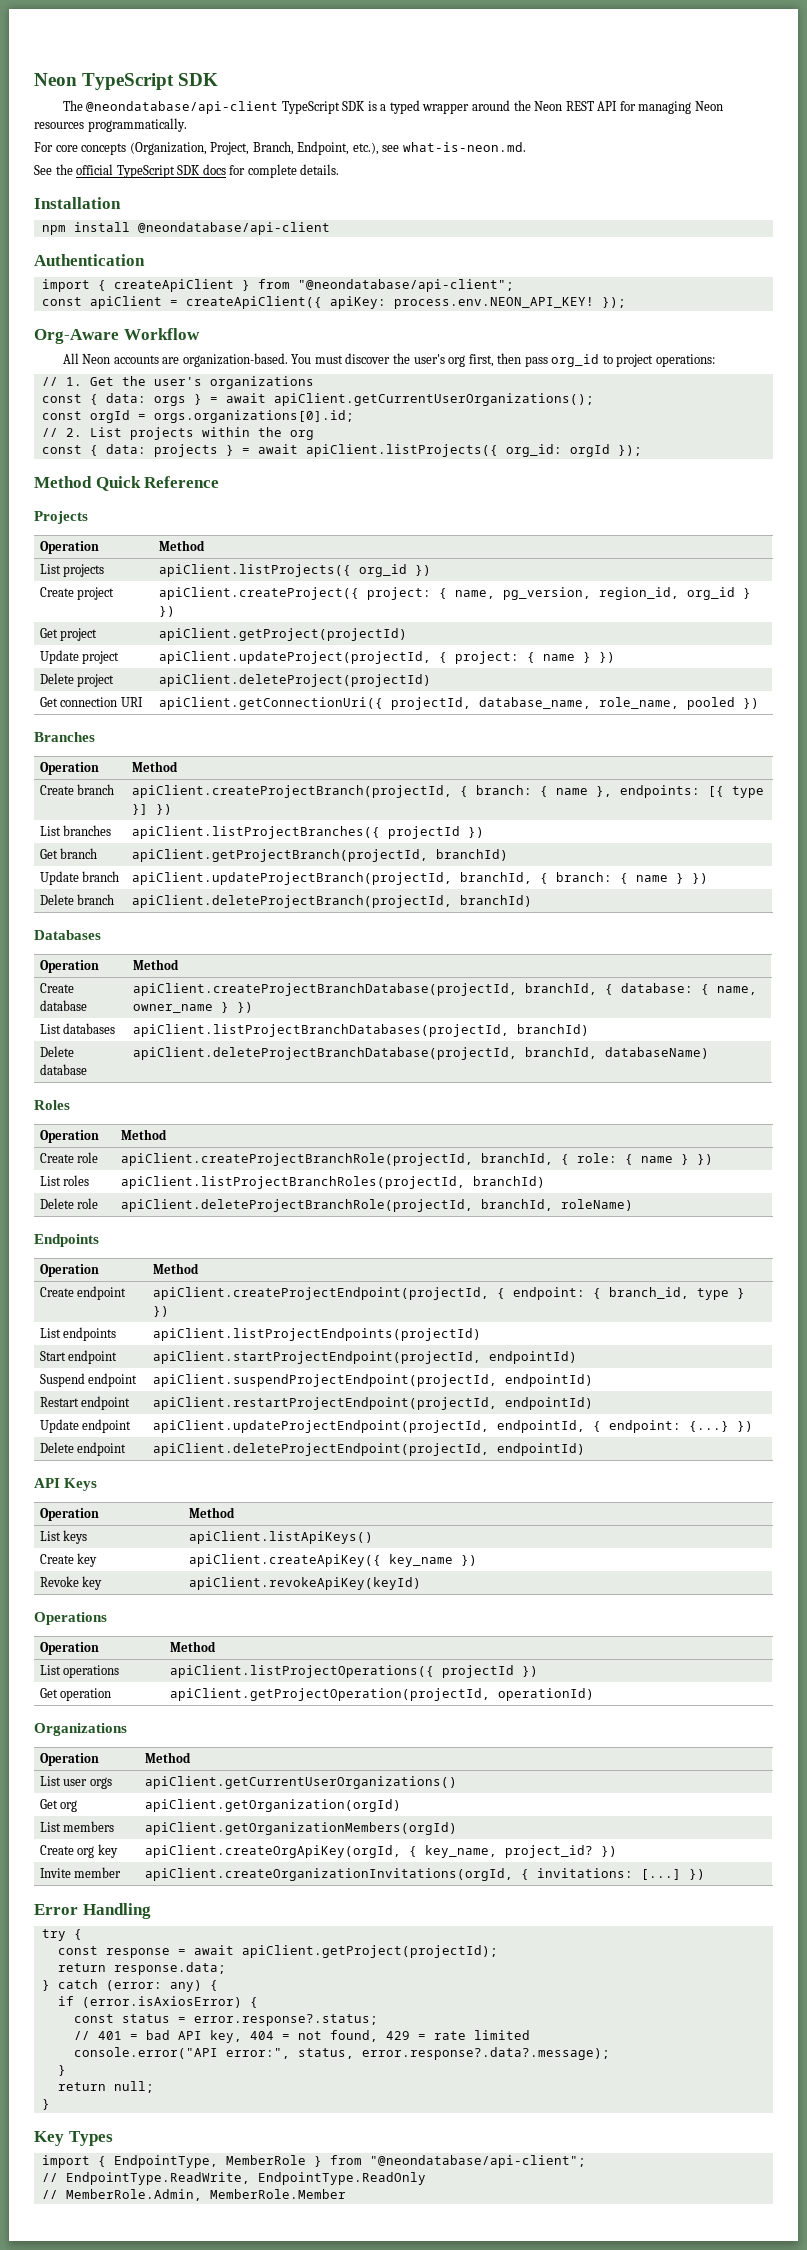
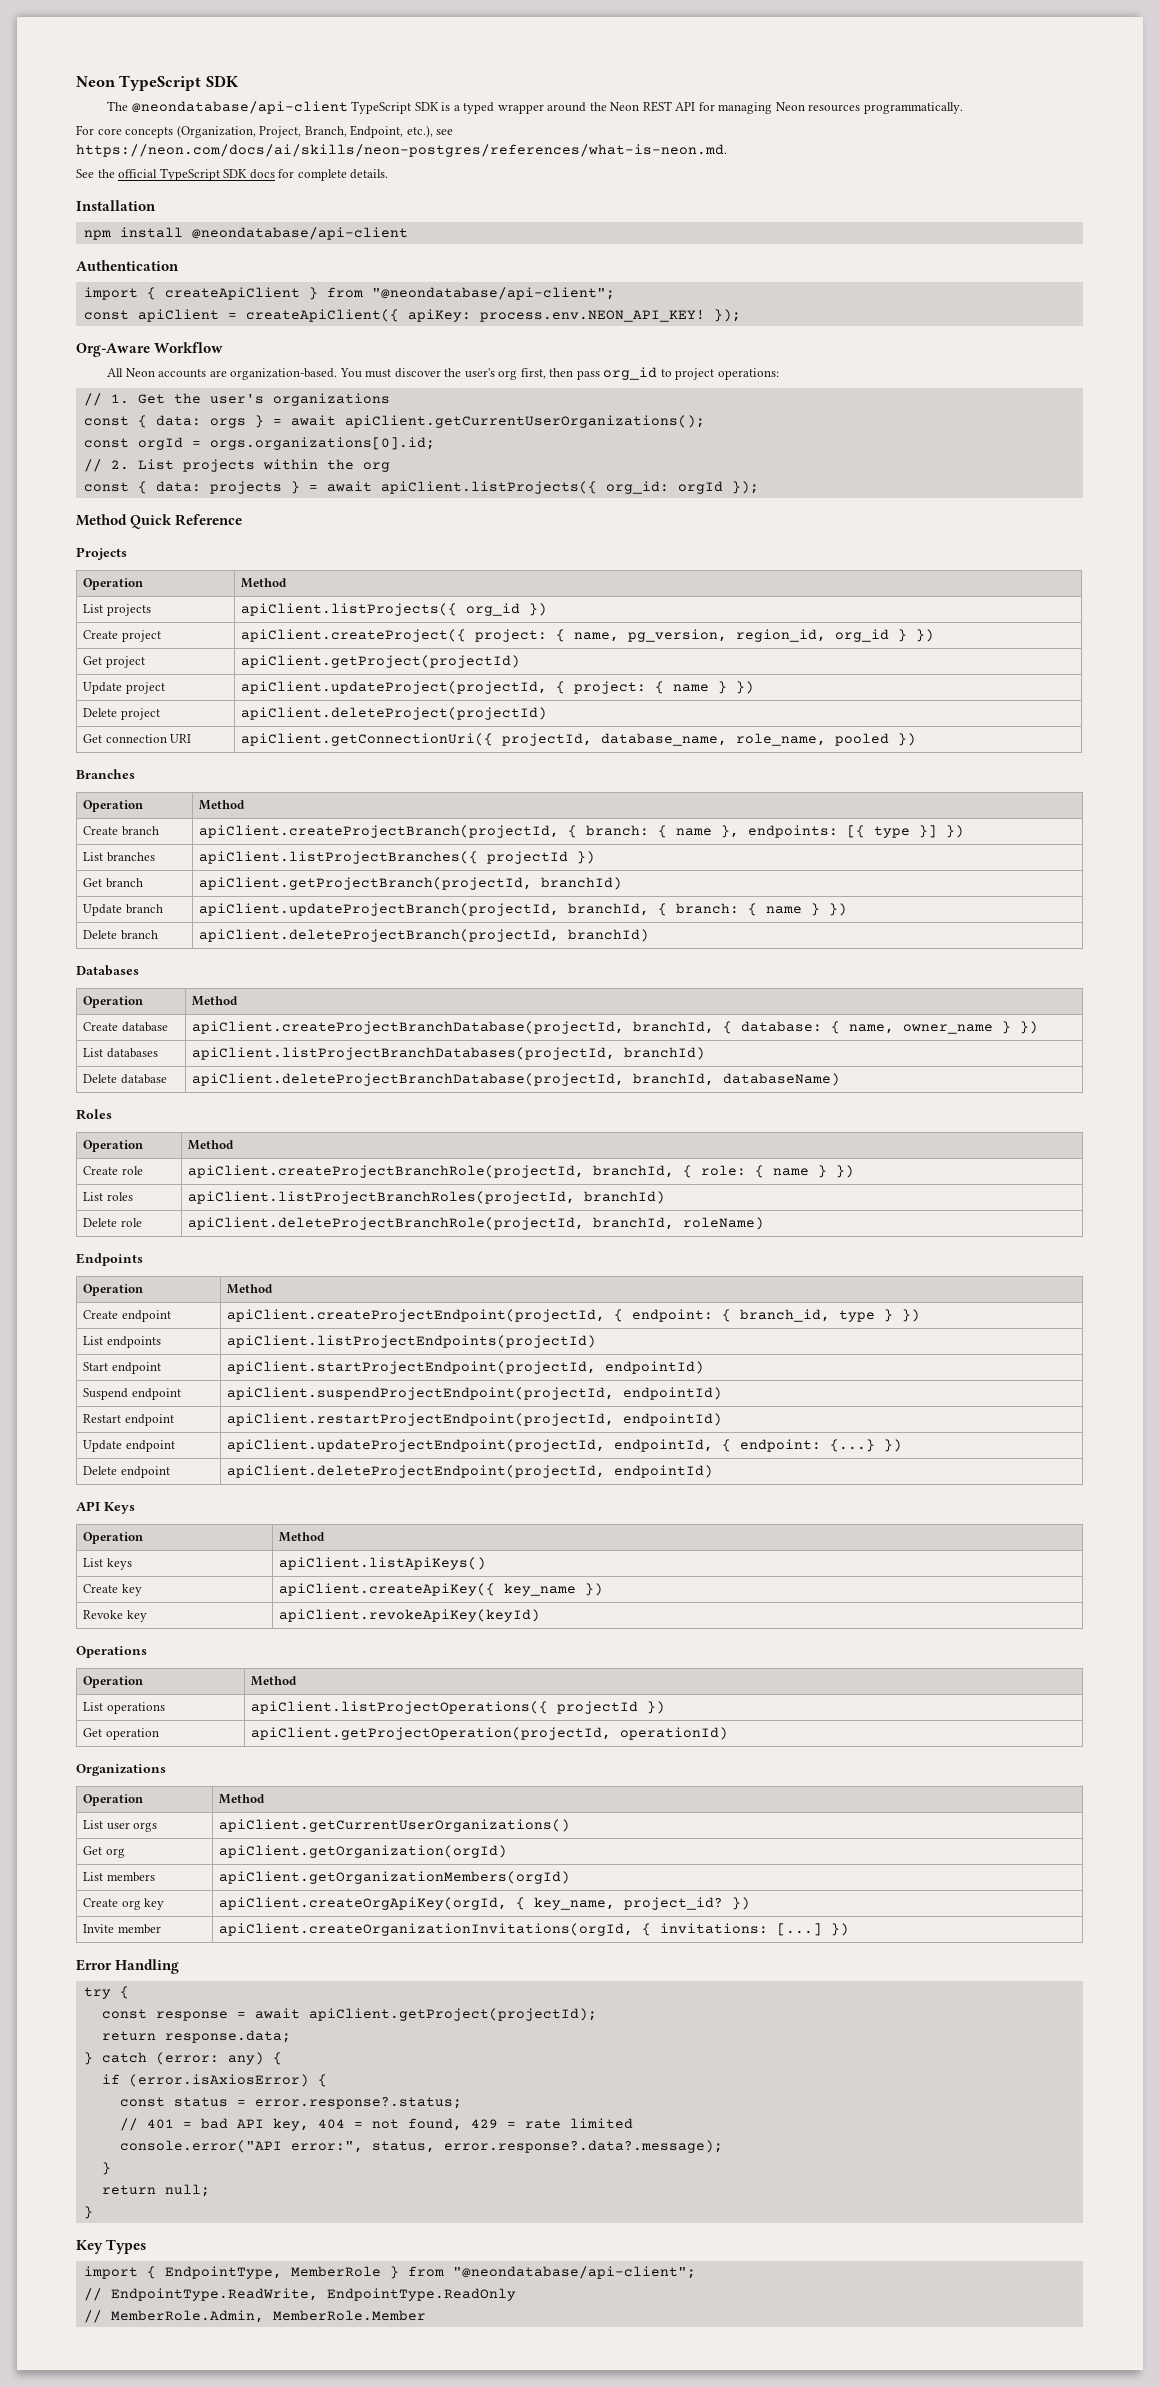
- For core concepts (Organization, Project, Branch, Endpoint, etc.), see what-is-neon.md.
+ For core concepts (Organization, Project, Branch, Endpoint, etc.), see https://neon.com/docs/ai/skills/neon-postgres/references/what-is-neon.md.

